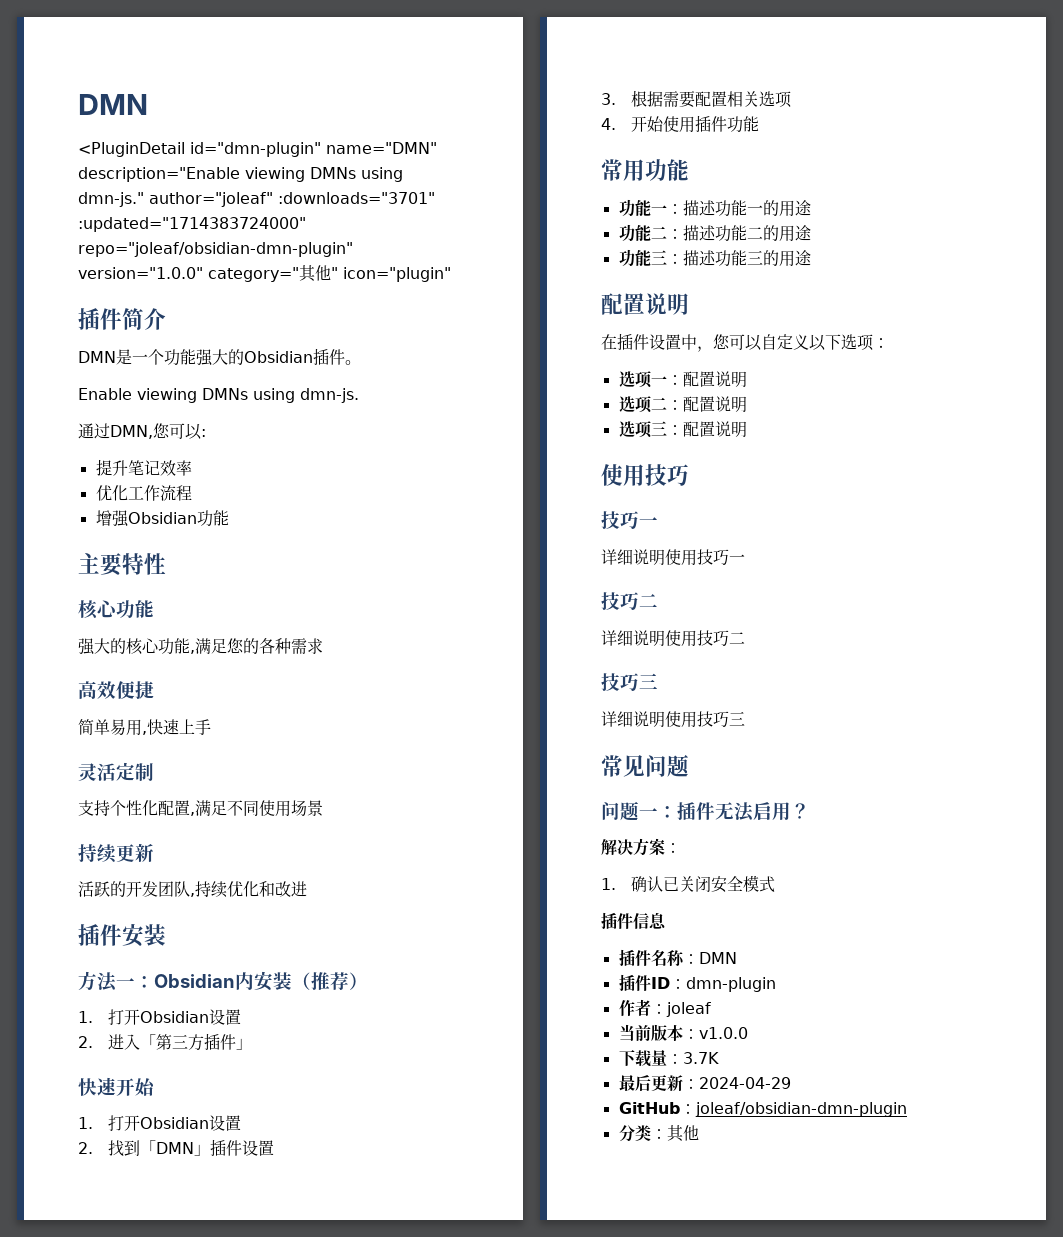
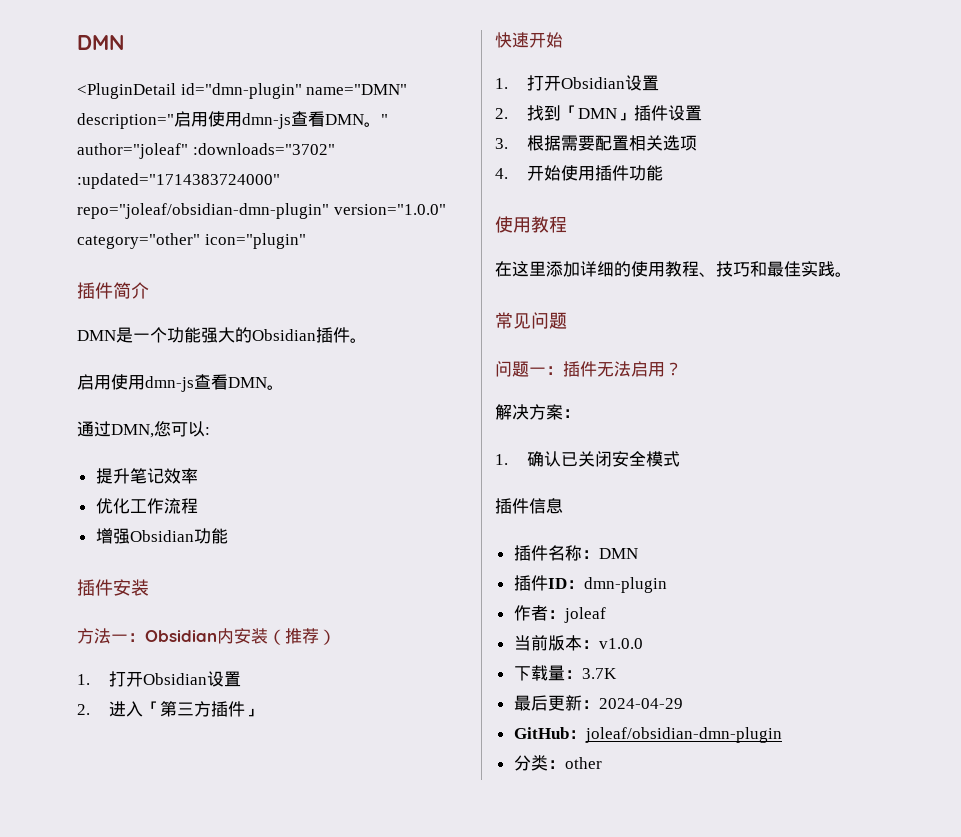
- <PluginDetail id="dmn-plugin" name="DMN" description="Enable viewing DMNs using dmn-js." author="joleaf" :downloads="3701" :updated="1714383724000" repo="joleaf/obsidian-dmn-plugin" version="1.0.0" category="其他" icon="plugin"
+ <PluginDetail id="dmn-plugin" name="DMN" description="启用使用dmn-js查看DMN。" author="joleaf" :downloads="3702" :updated="1714383724000" repo="joleaf/obsidian-dmn-plugin" version="1.0.0" category="other" icon="plugin"
  DMN是一个功能强大的Obsidian插件。
- Enable viewing DMNs using dmn-js.
+ 启用使用dmn-js查看DMN。
- 主要特性
- 核心功能
- 强大的核心功能,满足您的各种需求
- 高效便捷
- 简单易用,快速上手
- 灵活定制
- 支持个性化配置,满足不同使用场景
- 持续更新
- 活跃的开发团队,持续优化和改进
  4.开始使用插件功能
- 常用功能
- 功能一：描述功能一的用途
- 功能二：描述功能二的用途
- 功能三：描述功能三的用途
- 配置说明
- 在插件设置中，您可以自定义以下选项：
- 选项一：配置说明
- 选项二：配置说明
- 选项三：配置说明
- 使用技巧
- 技巧一
- 详细说明使用技巧一
- 技巧二
- 详细说明使用技巧二
- 技巧三
- 详细说明使用技巧三
+ 使用教程
+ 在这里添加详细的使用教程、技巧和最佳实践。
- 分类：其他
+ 分类：other

